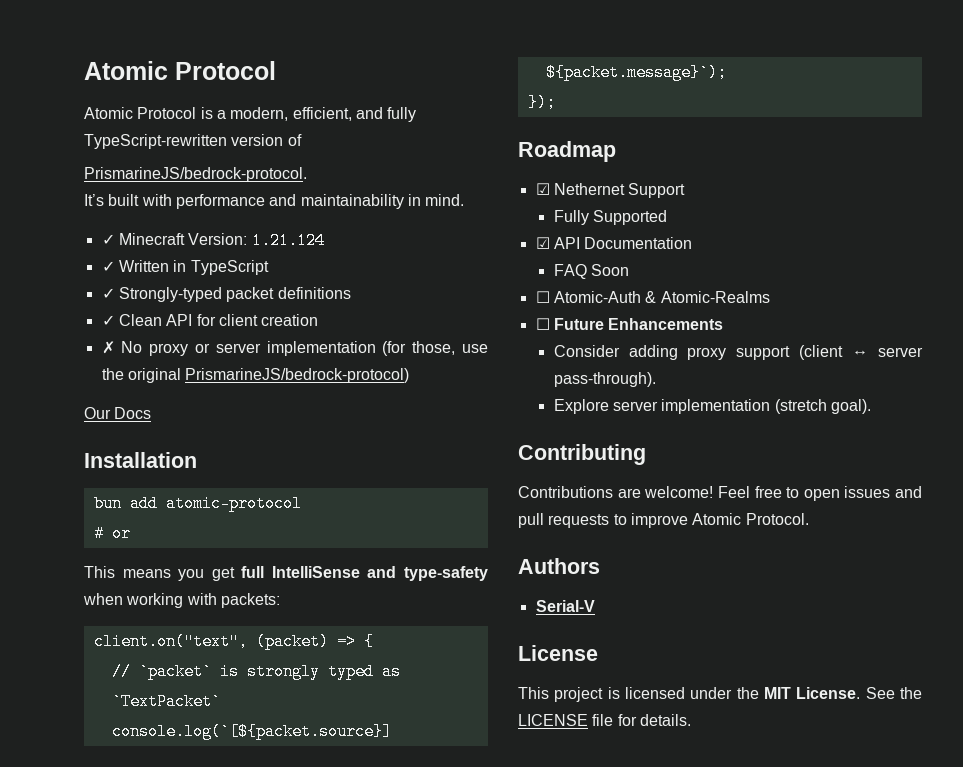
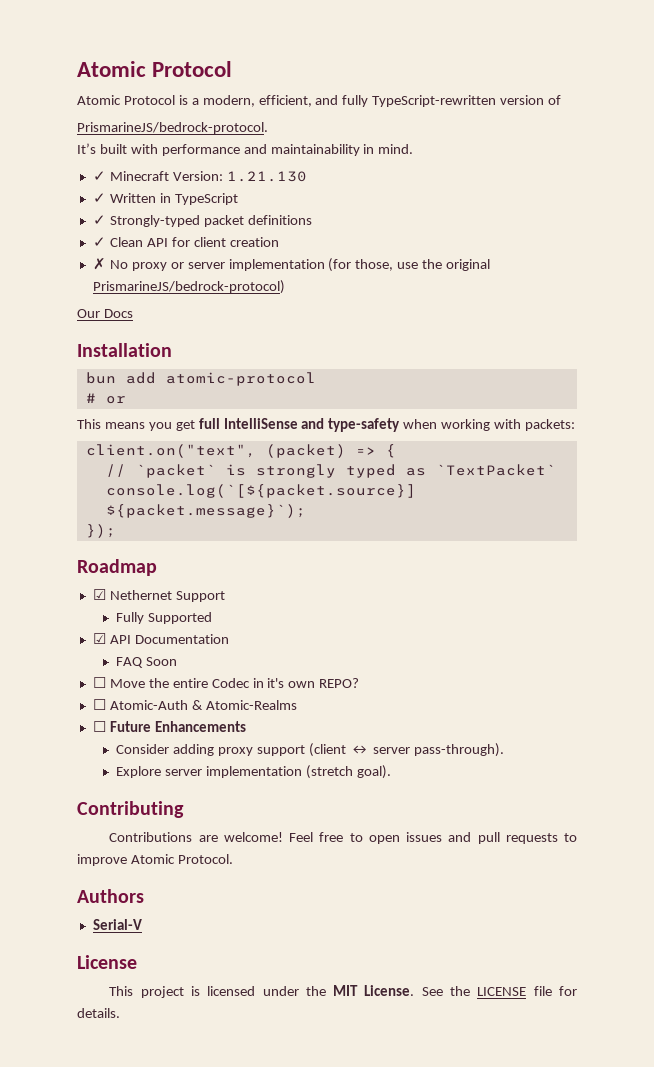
- ✓ Minecraft Version: 1.21.124
+ ✓ Minecraft Version: 1.21.130
+ ☐ Move the entire Codec in it's own REPO?

